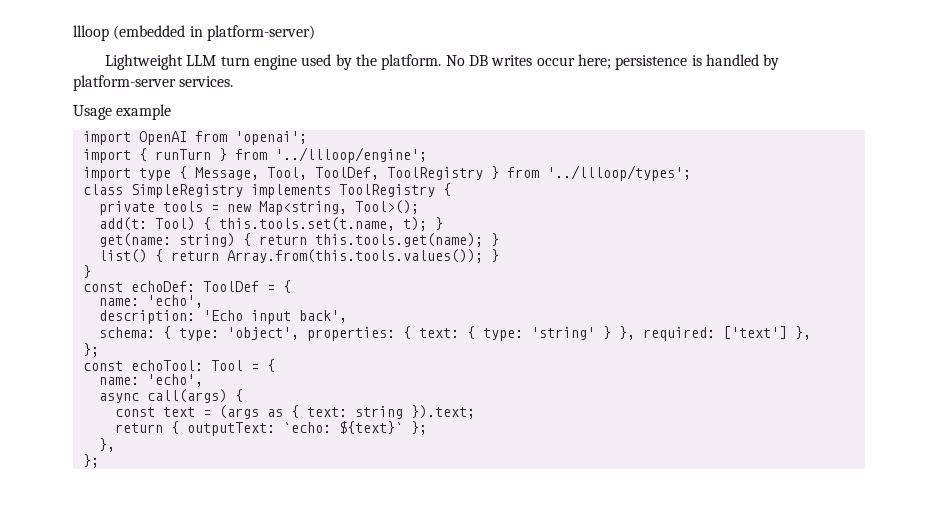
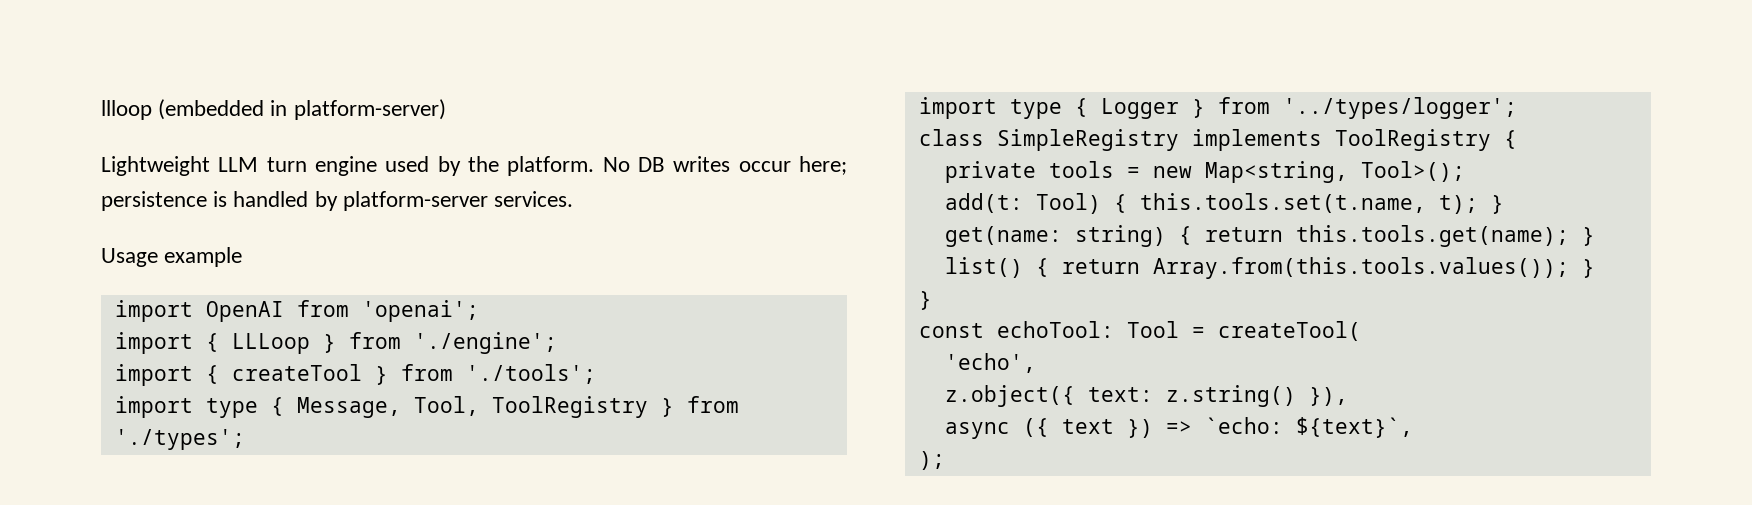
- import { runTurn } from '../llloop/engine';
+ import { LLLoop } from './engine';
+ import { createTool } from './tools';
- import type { Message, Tool, ToolDef, ToolRegistry } from '../llloop/types';
+ import type { Message, Tool, ToolRegistry } from './types';
+ import type { Logger } from '../types/logger';
- const echoDef: ToolDef = {
- name: 'echo',
- description: 'Echo input back',
- schema: { type: 'object', properties: { text: { type: 'string' } }, required: ['text'] },
- };
- const echoTool: Tool = {
- name: 'echo',
- async call(args) {
- const text = (args as { text: string }).text;
- return { outputText: `echo: ${text}` };
- },
- };
+ const echoTool: Tool = createTool(
+ 'echo',
+ z.object({ text: z.string() }),
+ async ({ text }) => `echo: ${text}`,
+ );

